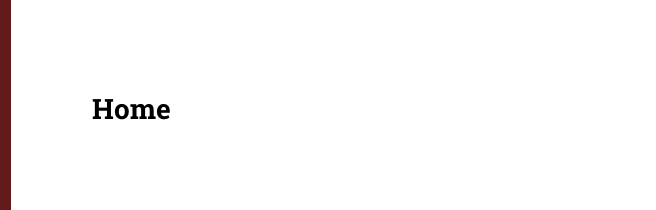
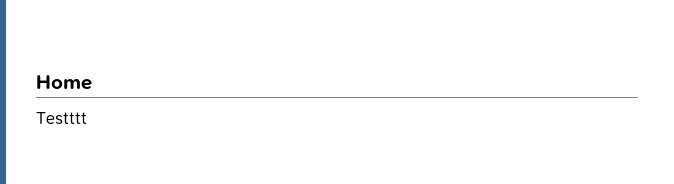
+ Testttt

